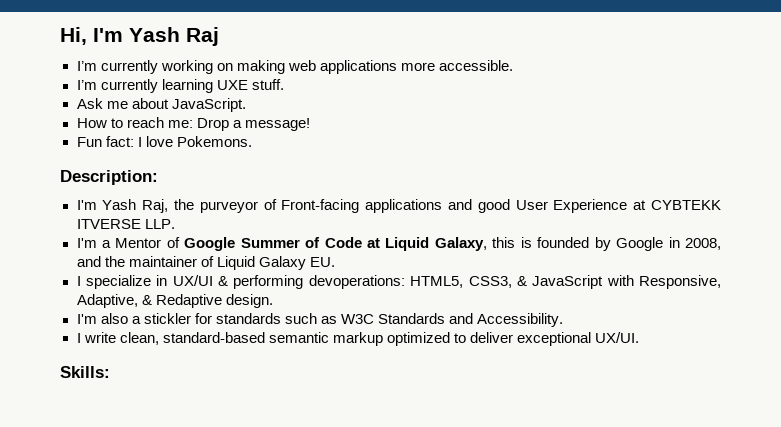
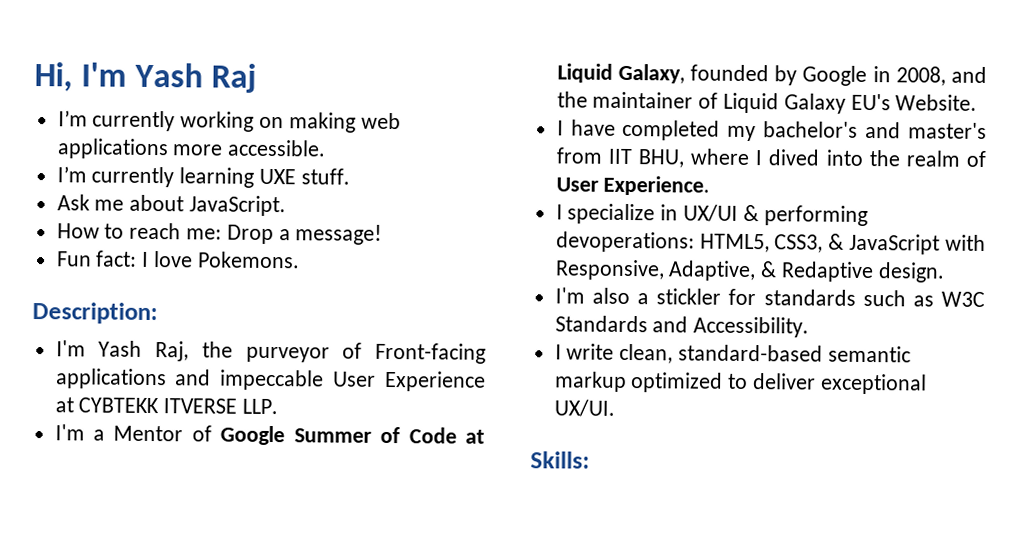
- I'm Yash Raj, the purveyor of Front-facing applications and good User Experience at CYBTEKK ITVERSE LLP.
+ I'm Yash Raj, the purveyor of Front-facing applications and impeccable User Experience at CYBTEKK ITVERSE LLP.
- I'm a Mentor of Google Summer of Code at Liquid Galaxy, this is founded by Google in 2008, and the maintainer of Liquid Galaxy EU.
+ I'm a Mentor of Google Summer of Code at Liquid Galaxy, founded by Google in 2008, and the maintainer of Liquid Galaxy EU's Website.
+ I have completed my bachelor's and master's from IIT BHU, where I dived into the realm of User Experience.

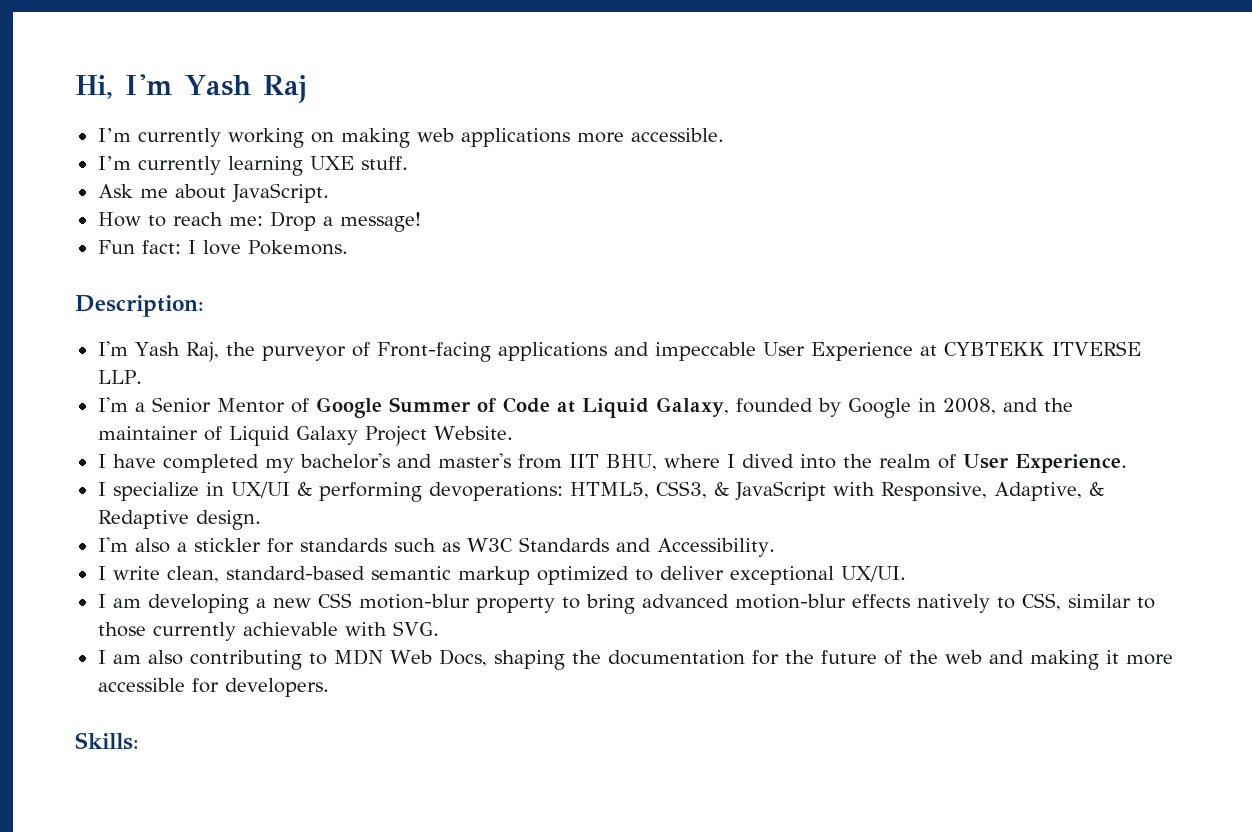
- I'm a Mentor of Google Summer of Code at Liquid Galaxy, founded by Google in 2008, and the maintainer of Liquid Galaxy EU's Website.
+ I'm a Senior Mentor of Google Summer of Code at Liquid Galaxy, founded by Google in 2008, and the maintainer of Liquid Galaxy Project Website.
+ I am developing a new CSS motion-blur property to bring advanced motion-blur effects natively to CSS, similar to those currently achievable with SVG.
+ I am also contributing to MDN Web Docs, shaping the documentation for the future of the web and making it more accessible for developers.

